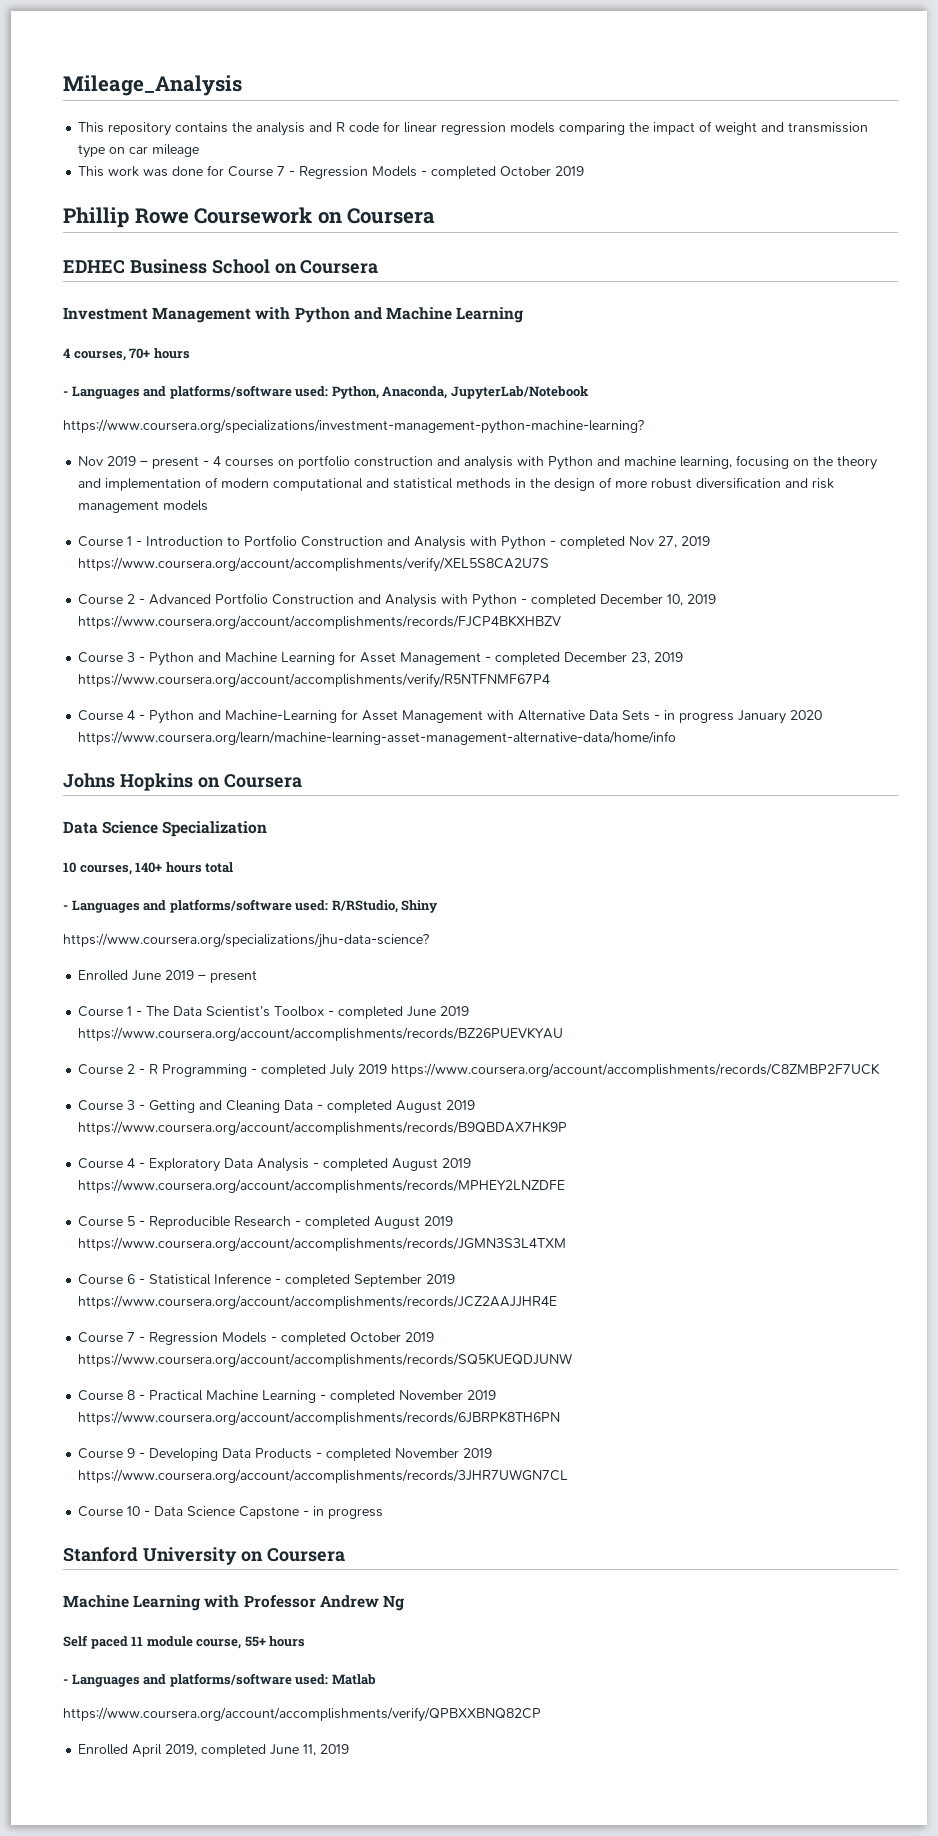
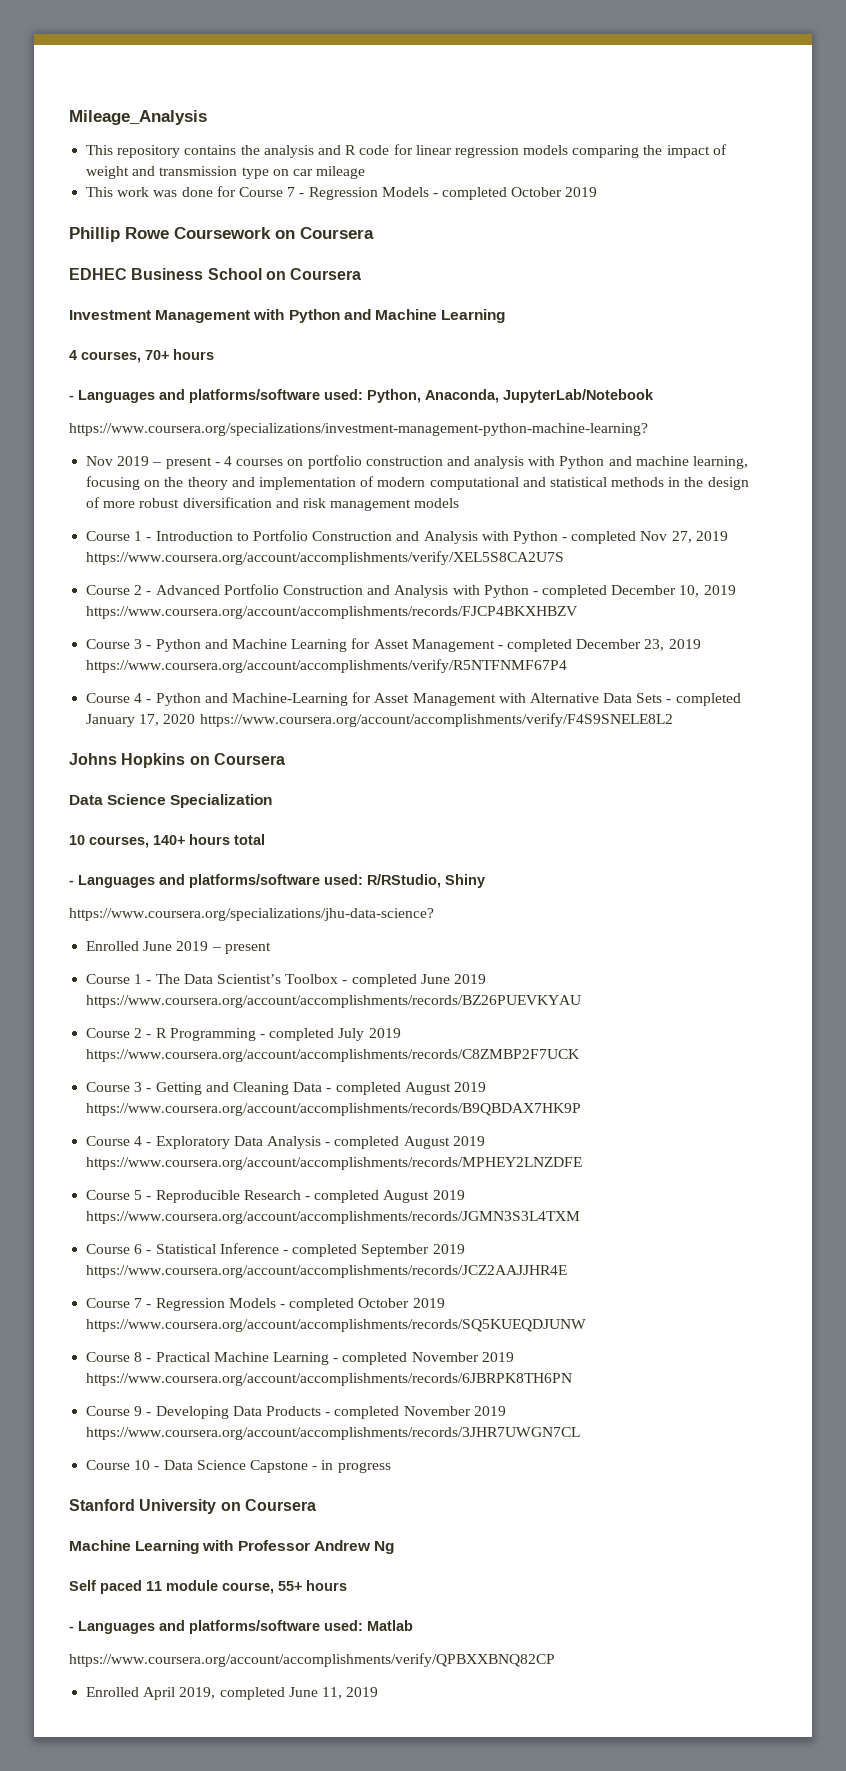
- Course 4 - Python and Machine-Learning for Asset Management with Alternative Data Sets - in progress January 2020 https://www.coursera.org/learn/machine-learning-asset-management-alternative-data/home/info
+ Course 4 - Python and Machine-Learning for Asset Management with Alternative Data Sets - completed January 17, 2020 https://www.coursera.org/account/accomplishments/verify/F4S9SNELE8L2

